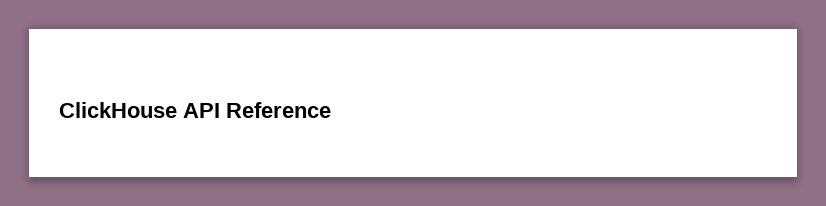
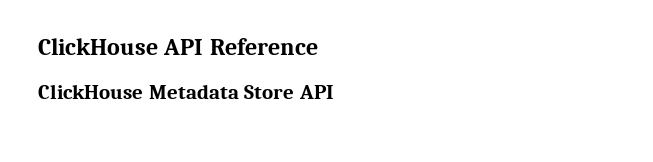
+ ClickHouse Metadata Store API

